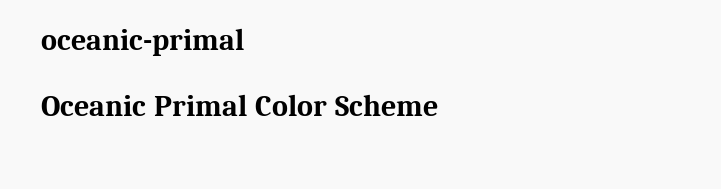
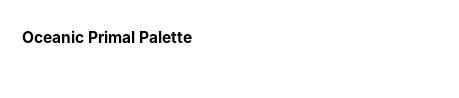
- oceanic-primal
- Oceanic Primal Color Scheme
+ Oceanic Primal Palette

